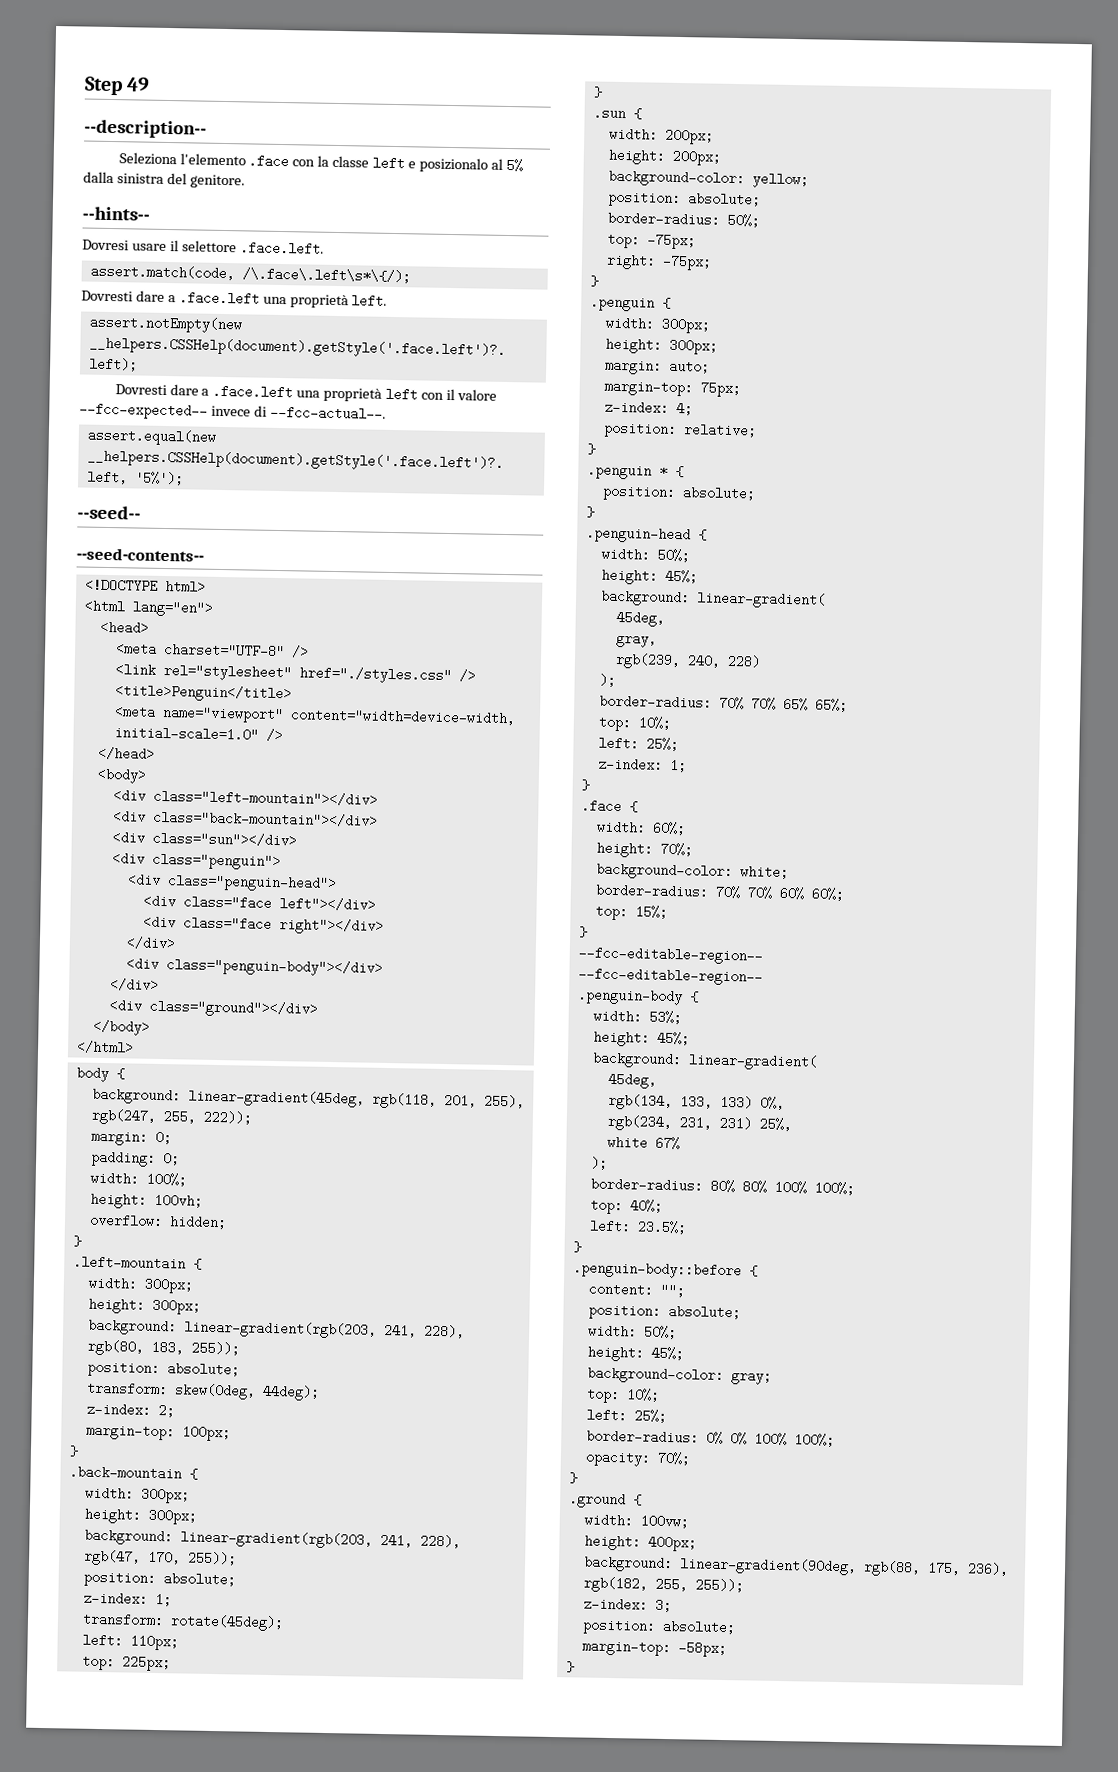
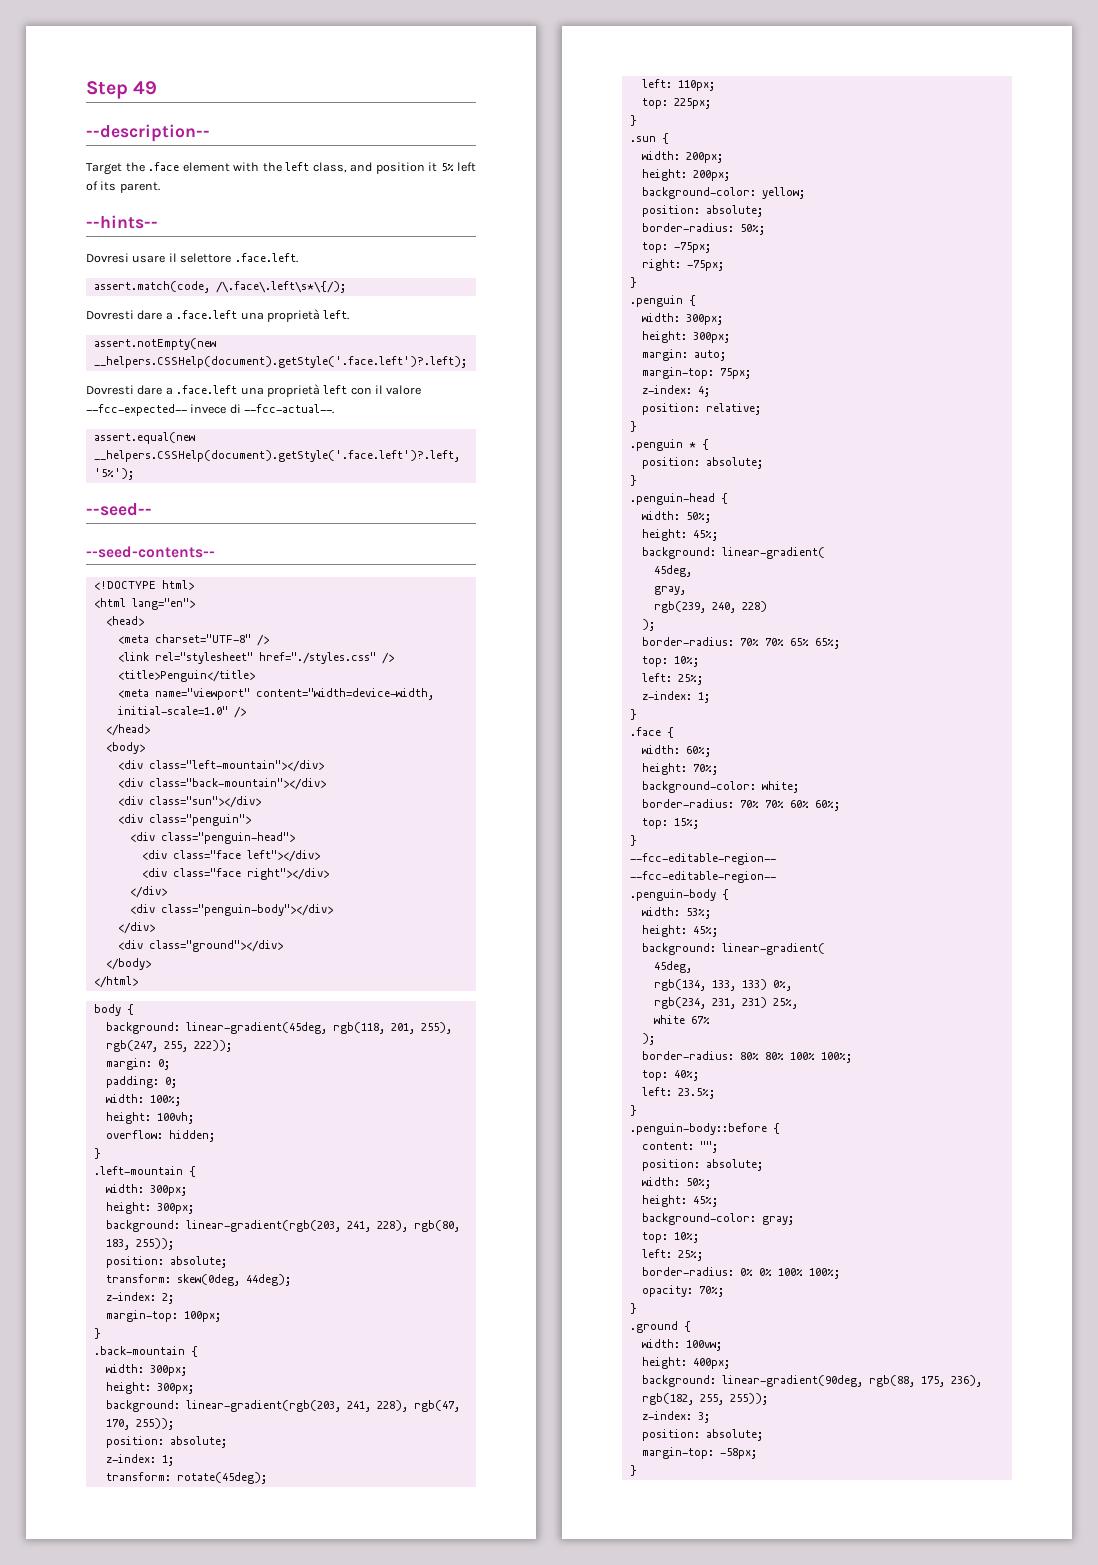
- Seleziona l'elemento .face con la classe left e posizionalo al 5% dalla sinistra del genitore.
+ Target the .face element with the left class, and position it 5% left of its parent.

